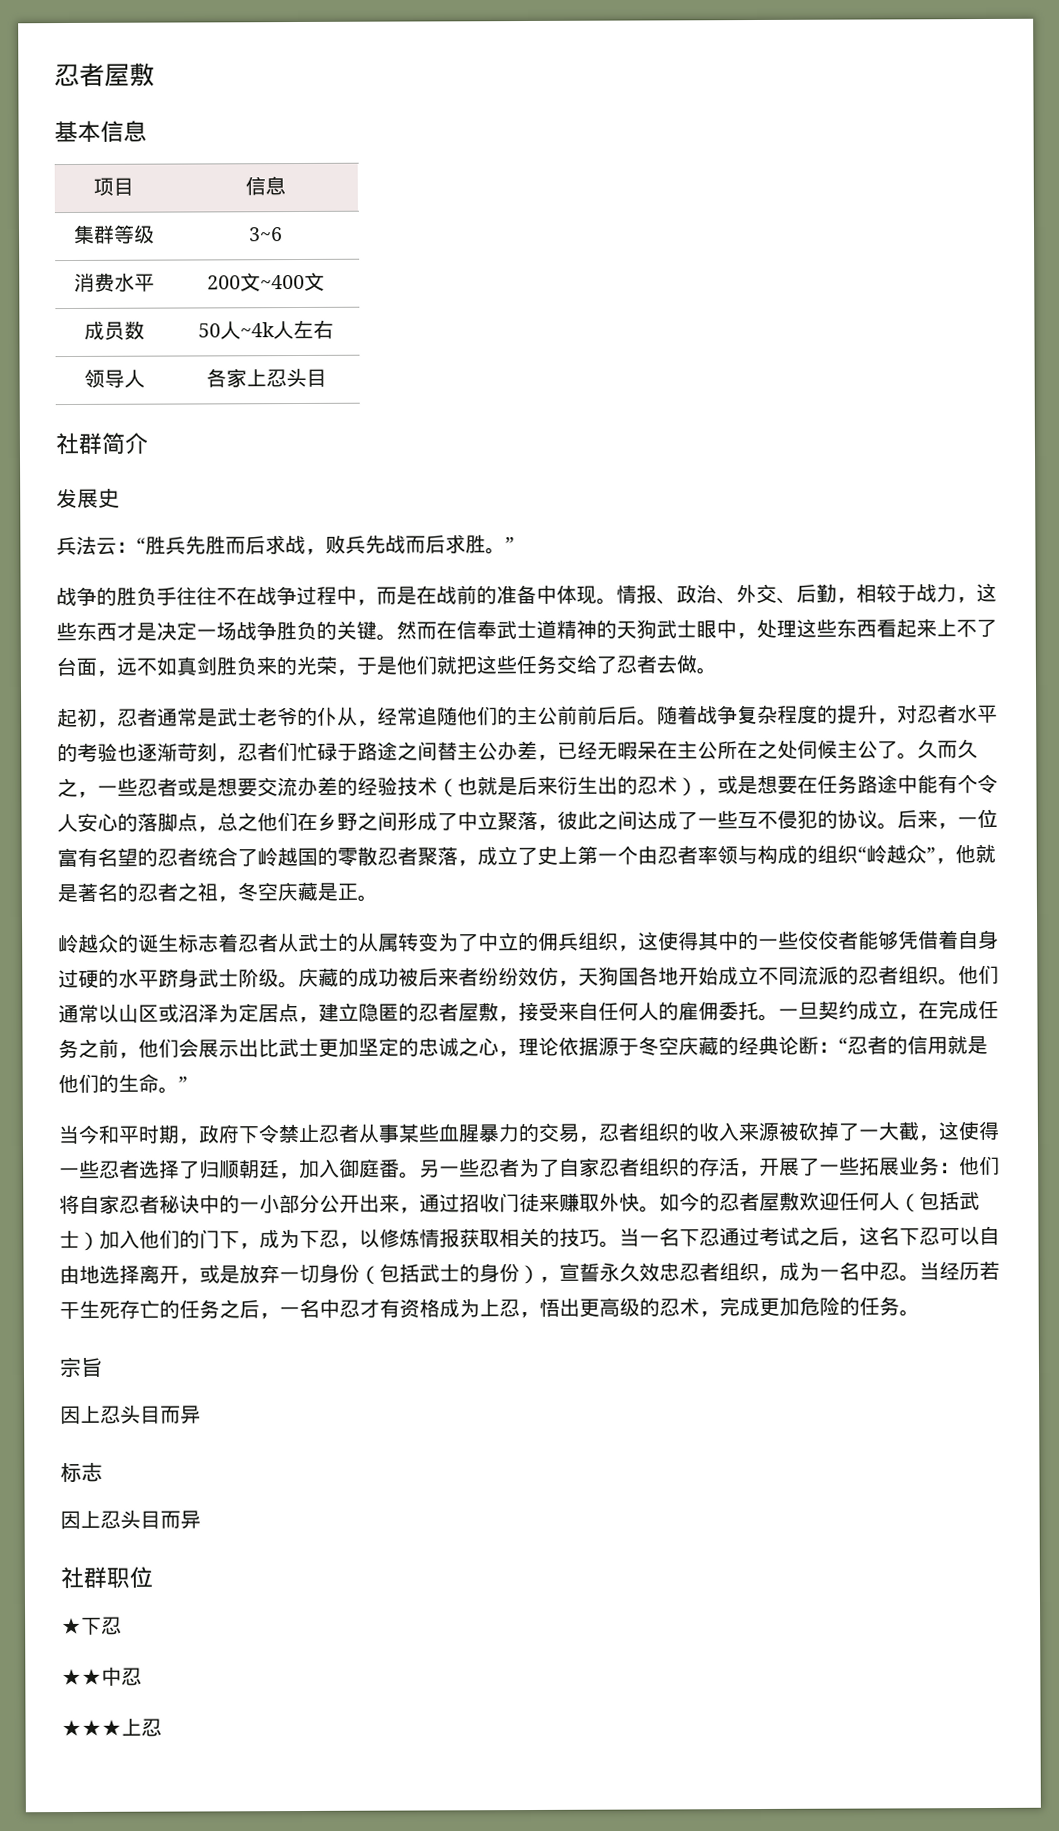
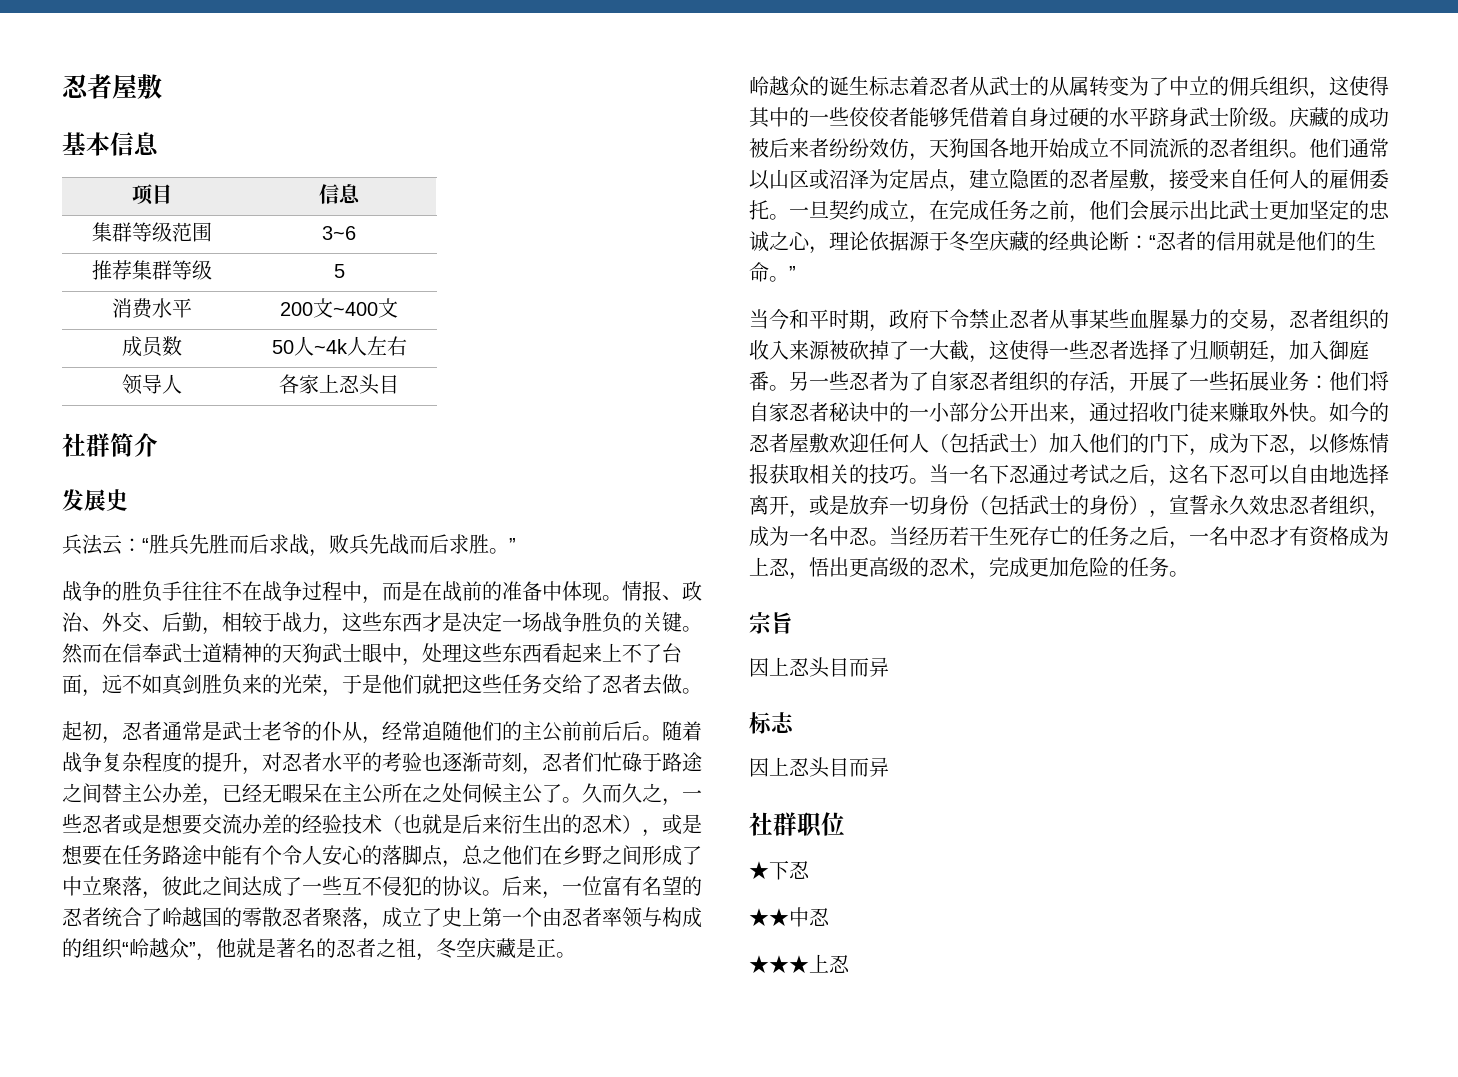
- 集群等级 | 3~6
+ 集群等级范围 | 3~6
+ 推荐集群等级 | 5

